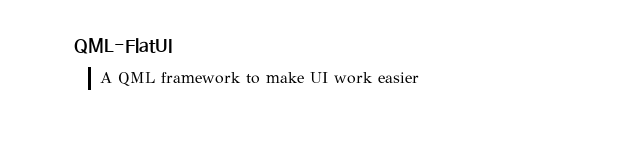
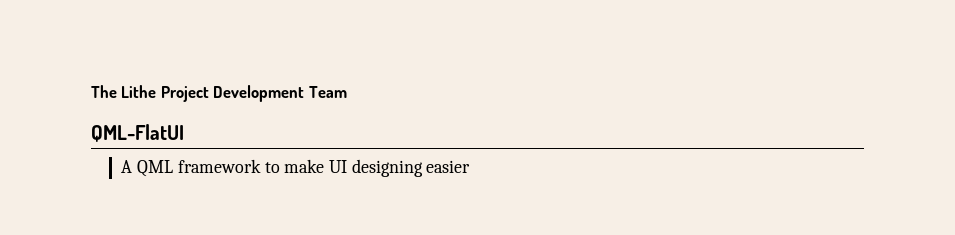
+ The Lithe Project Development Team
- A QML framework to make UI work easier
+ A QML framework to make UI designing easier

